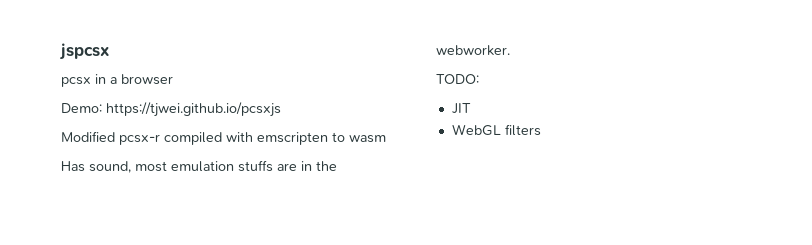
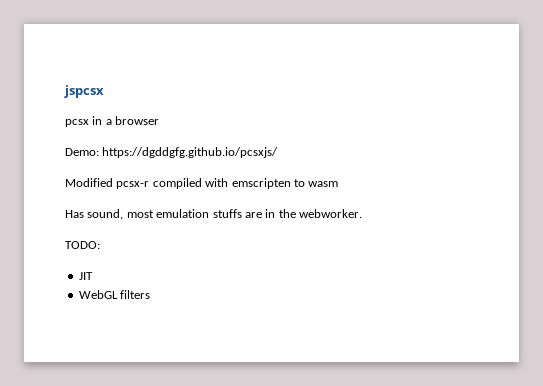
- Demo: https://tjwei.github.io/pcsxjs
+ Demo: https://dgddgfg.github.io/pcsxjs/

